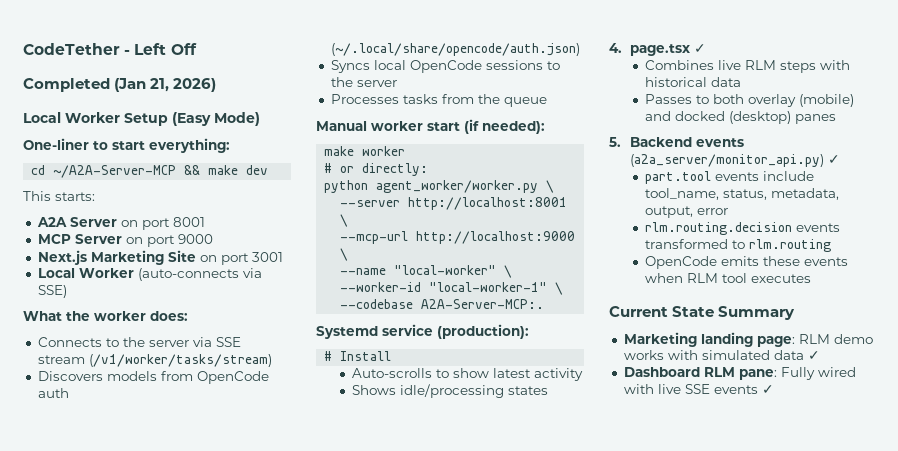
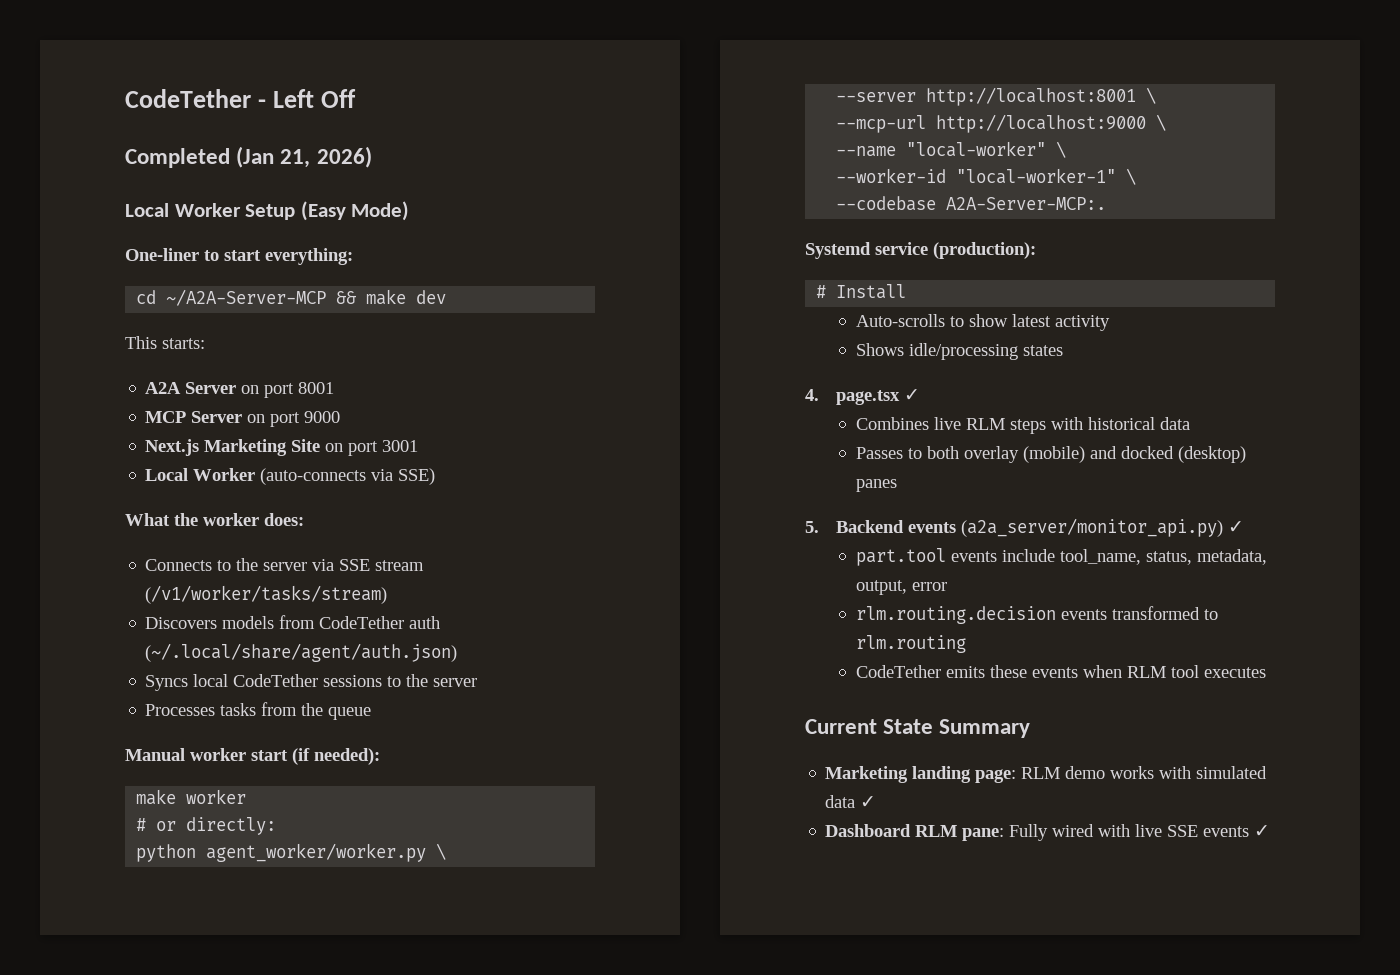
- Discovers models from OpenCode auth (~/.local/share/opencode/auth.json)
+ Discovers models from CodeTether auth (~/.local/share/agent/auth.json)
- Syncs local OpenCode sessions to the server
+ Syncs local CodeTether sessions to the server
- OpenCode emits these events when RLM tool executes
+ CodeTether emits these events when RLM tool executes

